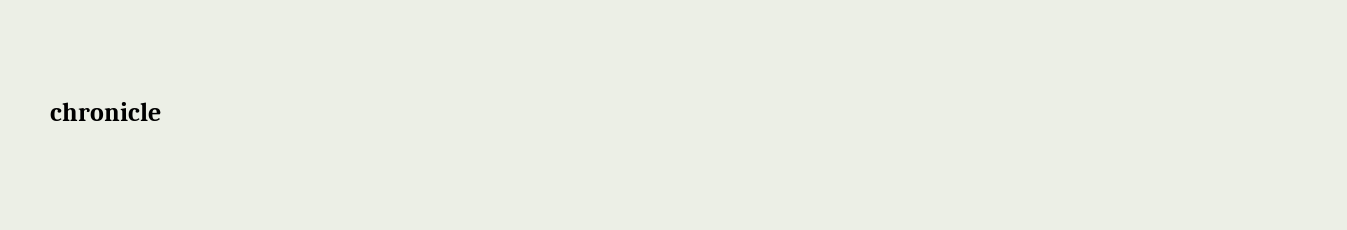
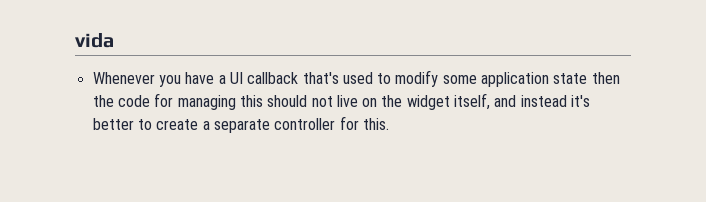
- chronicle
+ vida
+ Whenever you have a UI callback that's used to modify some application state then the code for managing this should not live on the widget itself, and instead it's better to create a separate controller for this.

